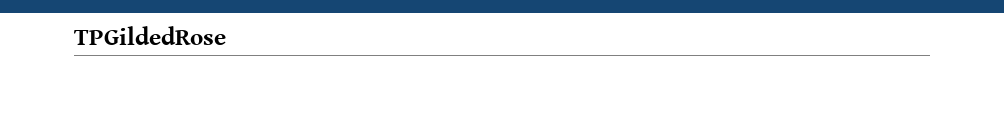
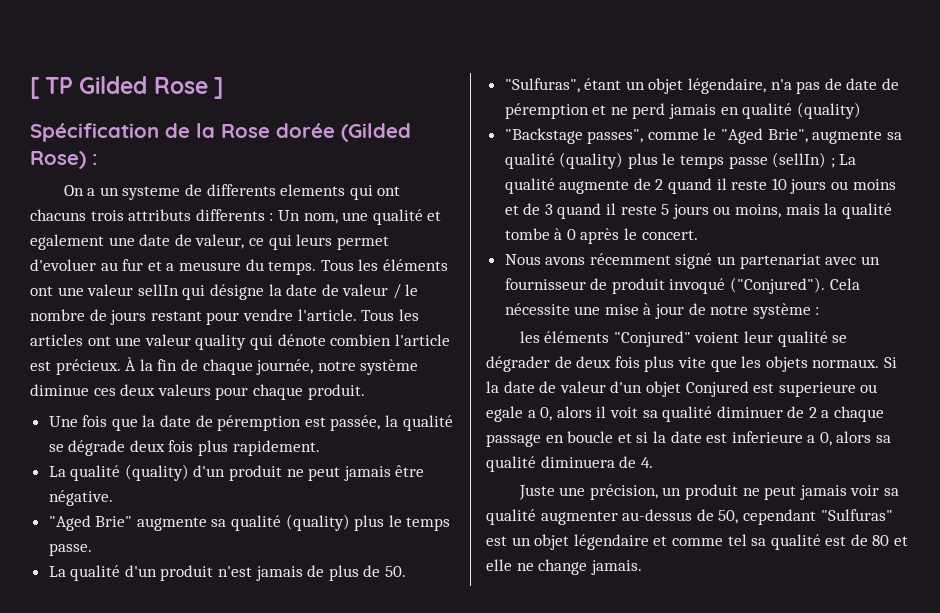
- TPGildedRose
+ [ TP Gilded Rose ]
+ Spécification de la Rose dorée (Gilded Rose) :
+ On a un systeme de differents elements qui ont chacuns trois attributs differents : Un nom, une qualité et egalement une date de valeur, ce qui leurs permet d'evoluer au fur et a meusure du temps. Tous les éléments ont une valeur sellIn qui désigne la date de valeur / le nombre de jours restant pour vendre l'article. Tous les articles ont une valeur quality qui dénote combien l'article est précieux. À la fin de chaque journée, notre système diminue ces deux valeurs pour chaque produit.
+ Une fois que la date de péremption est passée, la qualité se dégrade deux fois plus rapidement.
+ La qualité (quality) d'un produit ne peut jamais être négative.
+ "Aged Brie" augmente sa qualité (quality) plus le temps passe.
+ La qualité d'un produit n'est jamais de plus de 50.
+ "Sulfuras", étant un objet légendaire, n'a pas de date de péremption et ne perd jamais en qualité (quality)
+ "Backstage passes", comme le "Aged Brie", augmente sa qualité (quality) plus le temps passe (sellIn) ; La qualité augmente de 2 quand il reste 10 jours ou moins et de 3 quand il reste 5 jours ou moins, mais la qualité tombe à 0 après le concert.
+ Nous avons récemment signé un partenariat avec un fournisseur de produit invoqué ("Conjured"). Cela nécessite une mise à jour de notre système :
+ les éléments "Conjured" voient leur qualité se dégrader de deux fois plus vite que les objets normaux. Si la date de valeur d'un objet Conjured est superieure ou egale a 0, alors il voit sa qualité diminuer de 2 a chaque passage en boucle et si la date est inferieure a 0, alors sa qualité diminuera de 4.
+ Juste une précision, un produit ne peut jamais voir sa qualité augmenter au-dessus de 50, cependant "Sulfuras" est un objet légendaire et comme tel sa qualité est de 80 et elle ne change jamais.

